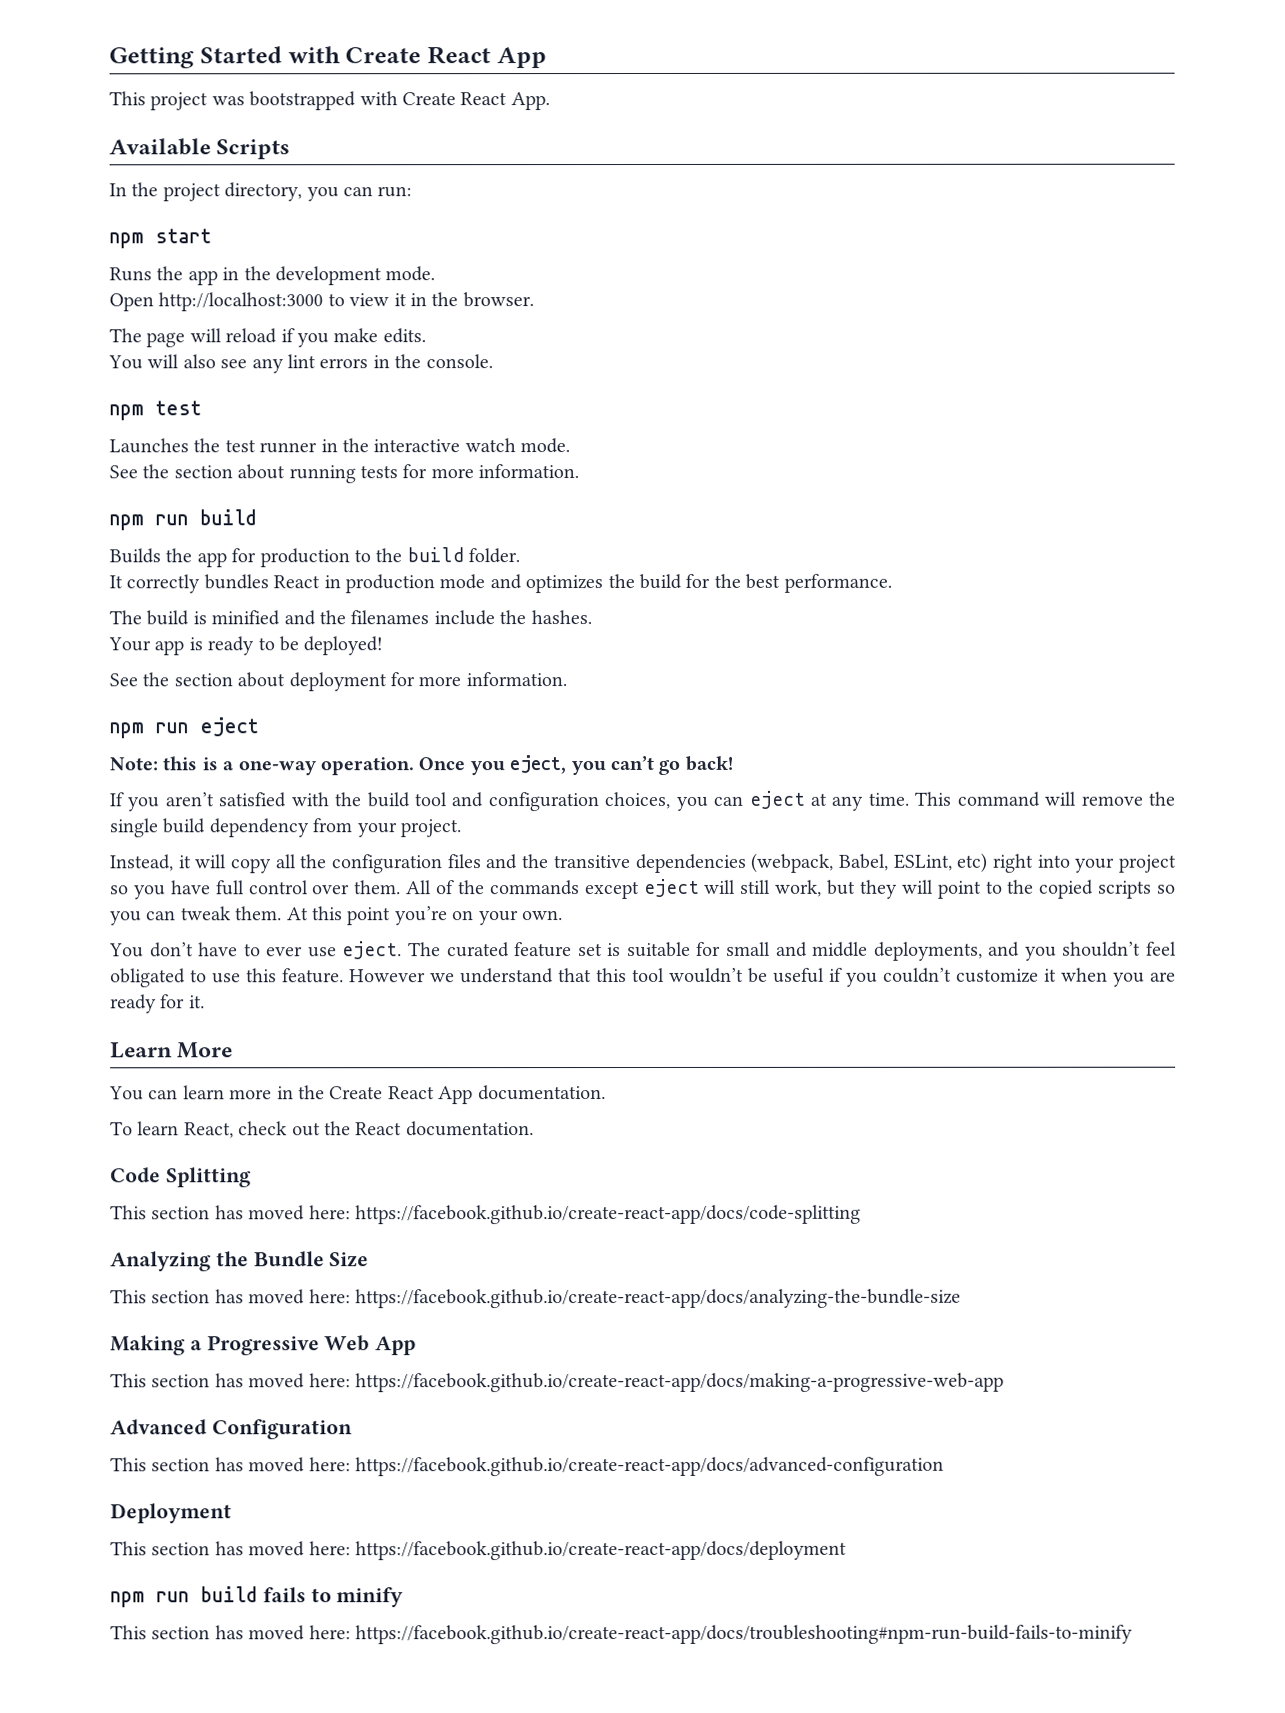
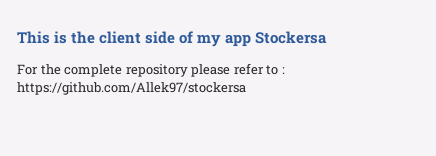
- Getting Started with Create React App
- This project was bootstrapped with Create React App.
- Available Scripts
- In the project directory, you can run:
- npm start
- Runs the app in the development mode.
- Open http://localhost:3000 to view it in the browser.
- The page will reload if you make edits.
- You will also see any lint errors in the console.
- npm test
- Launches the test runner in the interactive watch mode.
- See the section about running tests for more information.
- npm run build
- Builds the app for production to the build folder.
- It correctly bundles React in production mode and optimizes the build for the best performance.
- The build is minified and the filenames include the hashes.
- Your app is ready to be deployed!
- See the section about deployment for more information.
- npm run eject
- Note: this is a one-way operation. Once you eject, you can’t go back!
- If you aren’t satisfied with the build tool and configuration choices, you can eject at any time. This command will remove the single build dependency from your project.
- Instead, it will copy all the configuration files and the transitive dependencies (webpack, Babel, ESLint, etc) right into your project so you have full control over them. All of the commands except eject will still work, but they will point to the copied scripts so you can tweak them. At this point you’re on your own.
- You don’t have to ever use eject. The curated feature set is suitable for small and middle deployments, and you shouldn’t feel obligated to use this feature. However we understand that this tool wouldn’t be useful if you couldn’t customize it when you are ready for it.
- Learn More
- You can learn more in the Create React App documentation.
- To learn React, check out the React documentation.
- Code Splitting
- This section has moved here: https://facebook.github.io/create-react-app/docs/code-splitting
- Analyzing the Bundle Size
- This section has moved here: https://facebook.github.io/create-react-app/docs/analyzing-the-bundle-size
- Making a Progressive Web App
- This section has moved here: https://facebook.github.io/create-react-app/docs/making-a-progressive-web-app
- Advanced Configuration
- This section has moved here: https://facebook.github.io/create-react-app/docs/advanced-configuration
- Deployment
- This section has moved here: https://facebook.github.io/create-react-app/docs/deployment
- npm run build fails to minify
- This section has moved here: https://facebook.github.io/create-react-app/docs/troubleshooting#npm-run-build-fails-to-minify
+ This is the client side of my app Stockersa
+ For the complete repository please refer to : https://github.com/Allek97/stockersa

